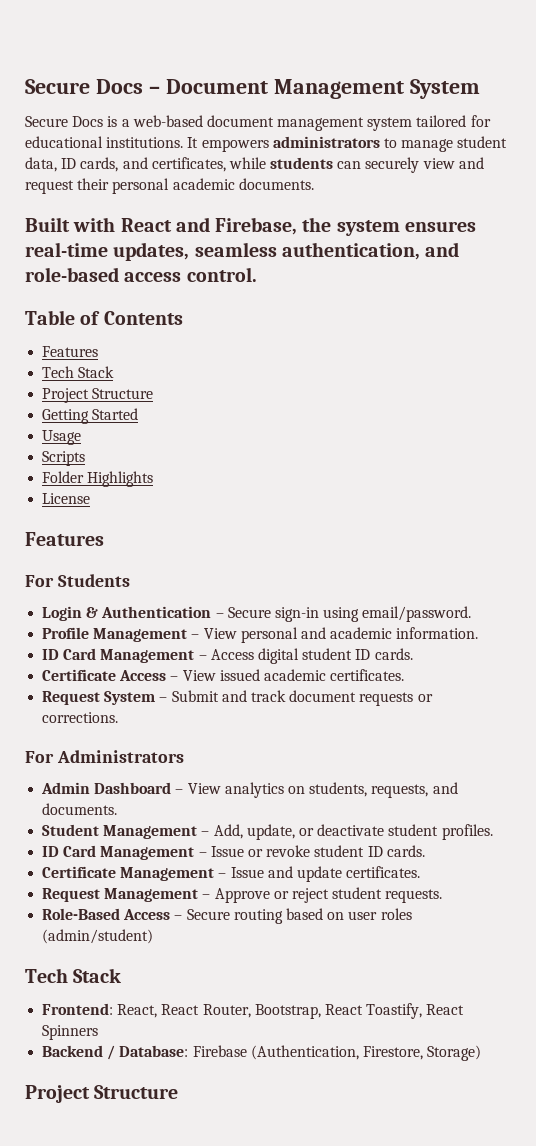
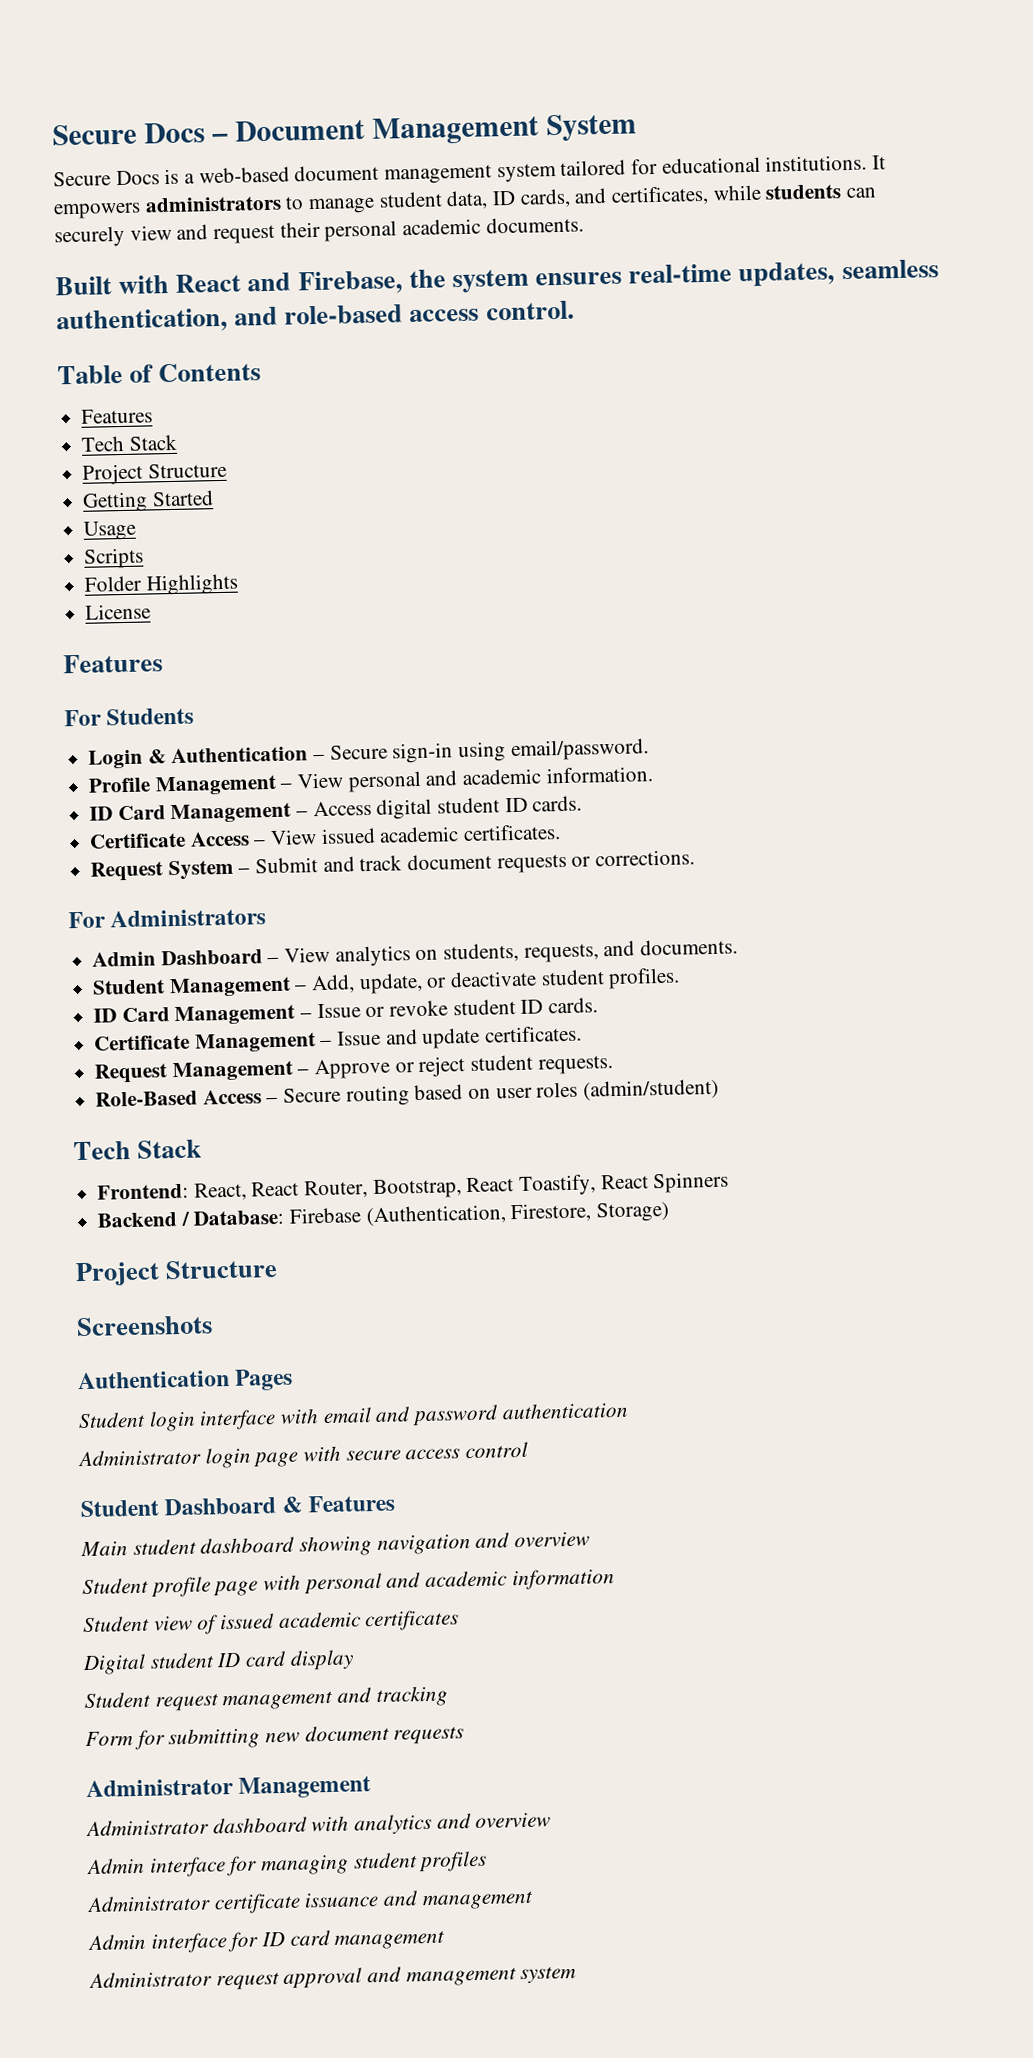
+ Screenshots
+ Authentication Pages
+ Student login interface with email and password authentication
+ Administrator login page with secure access control
+ Student Dashboard & Features
+ Main student dashboard showing navigation and overview
+ Student profile page with personal and academic information
+ Student view of issued academic certificates
+ Digital student ID card display
+ Student request management and tracking
+ Form for submitting new document requests
+ Administrator Management
+ Administrator dashboard with analytics and overview
+ Admin interface for managing student profiles
+ Administrator certificate issuance and management
+ Admin interface for ID card management
+ Administrator request approval and management system

